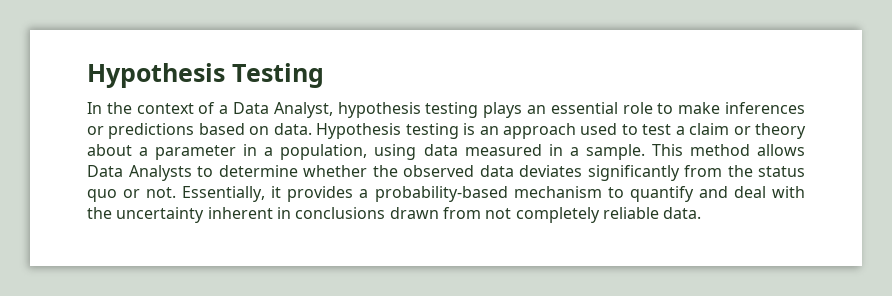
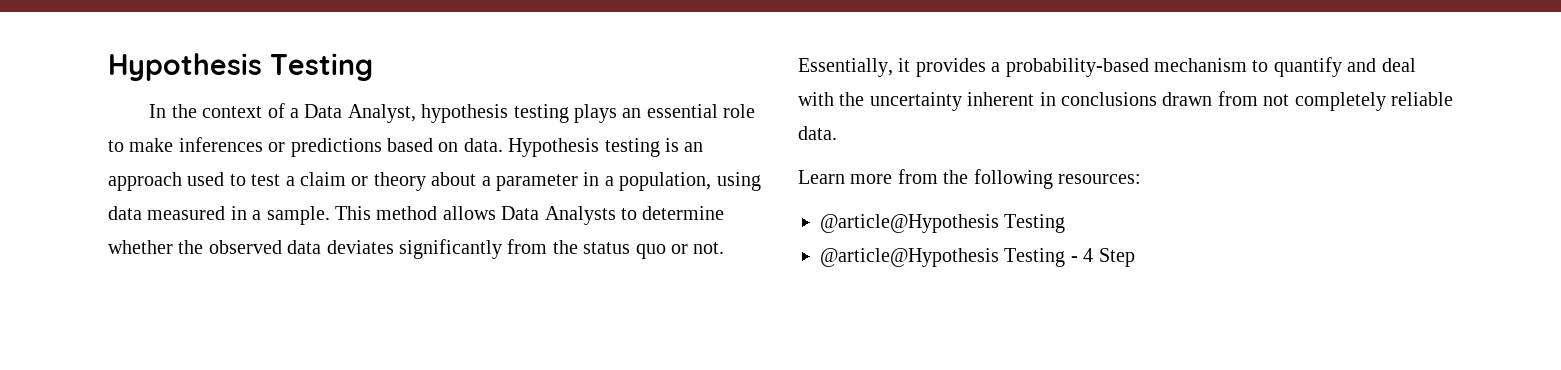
+ Learn more from the following resources:
+ @article@Hypothesis Testing
+ @article@Hypothesis Testing - 4 Step

